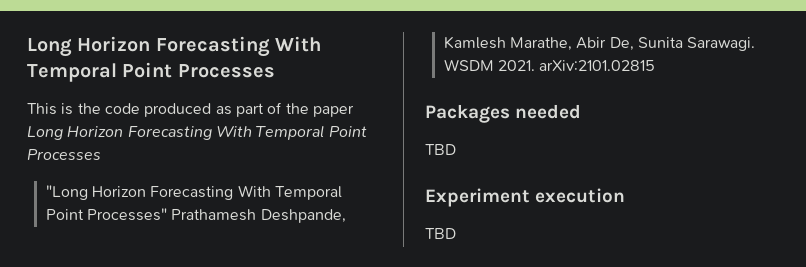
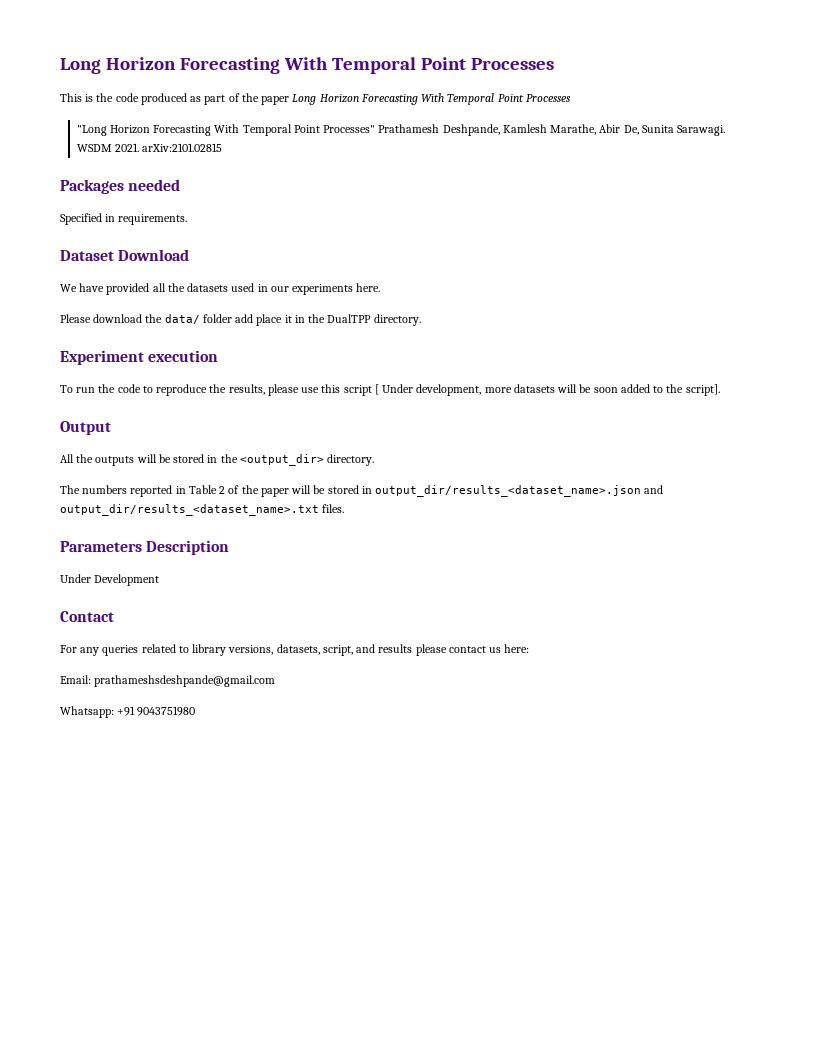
  Packages needed
- TBD
+ Specified in requirements.
+ Dataset Download
+ We have provided all the datasets used in our experiments here.
+ Please download the data/ folder add place it in the DualTPP directory.
  Experiment execution
- TBD
+ To run the code to reproduce the results, please use this script [ Under development, more datasets will be soon added to the script].
+ Output
+ All the outputs will be stored in the <output_dir> directory.
+ The numbers reported in Table 2 of the paper will be stored in output_dir/results_<dataset_name>.json and output_dir/results_<dataset_name>.txt files.
+ Parameters Description
+ Under Development
+ Contact
+ For any queries related to library versions, datasets, script, and results please contact us here:
+ Email: prathameshsdeshpande@gmail.com
+ Whatsapp: +91 9043751980

